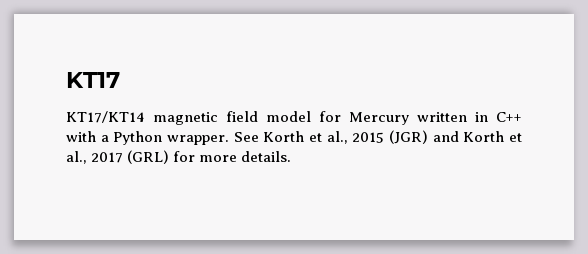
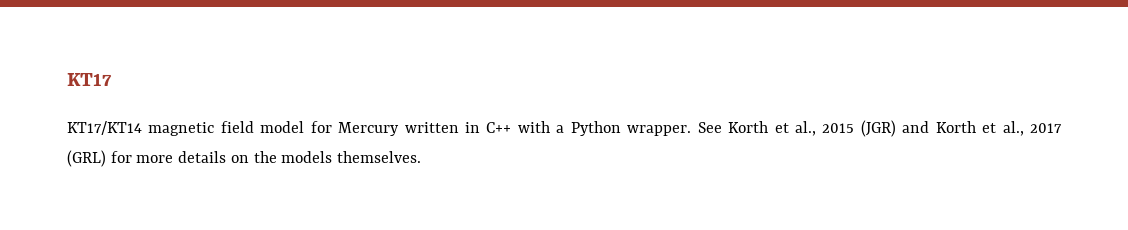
- See Korth et al., 2015 (JGR) and Korth et al., 2017 (GRL) for more details.
+ See Korth et al., 2015 (JGR) and Korth et al., 2017 (GRL) for more details on the models themselves.

